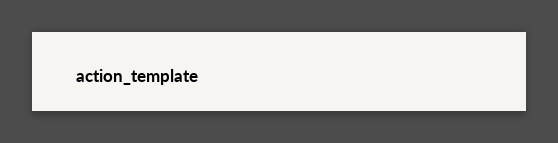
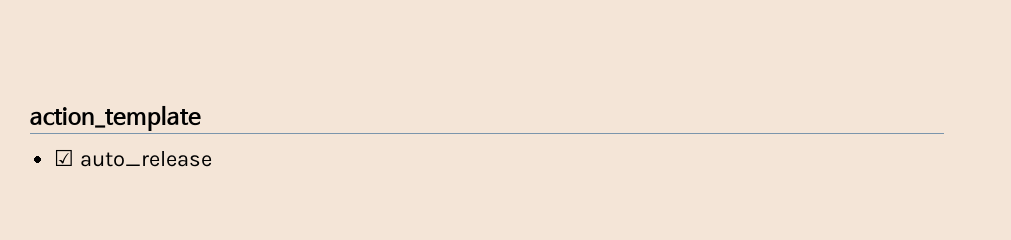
+ ☑ auto_release

